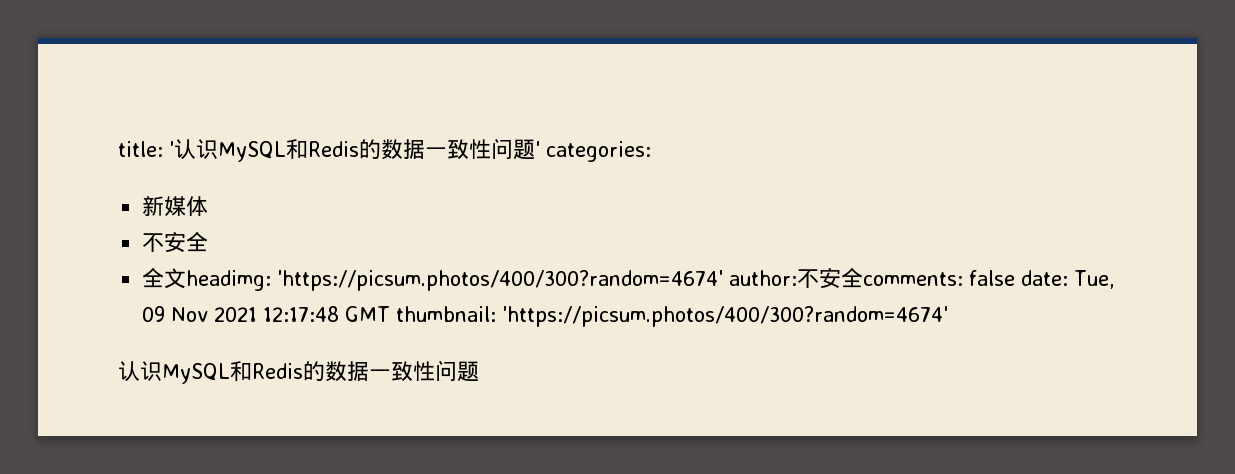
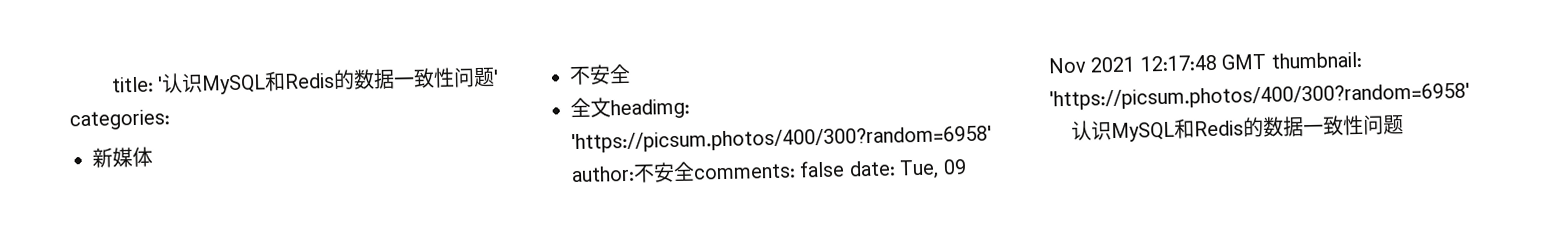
- 全文headimg: 'https://picsum.photos/400/300?random=4674' author:不安全comments: false date: Tue, 09 Nov 2021 12:17:48 GMT thumbnail: 'https://picsum.photos/400/300?random=4674'
+ 全文headimg: 'https://picsum.photos/400/300?random=6958' author:不安全comments: false date: Tue, 09 Nov 2021 12:17:48 GMT thumbnail: 'https://picsum.photos/400/300?random=6958'

